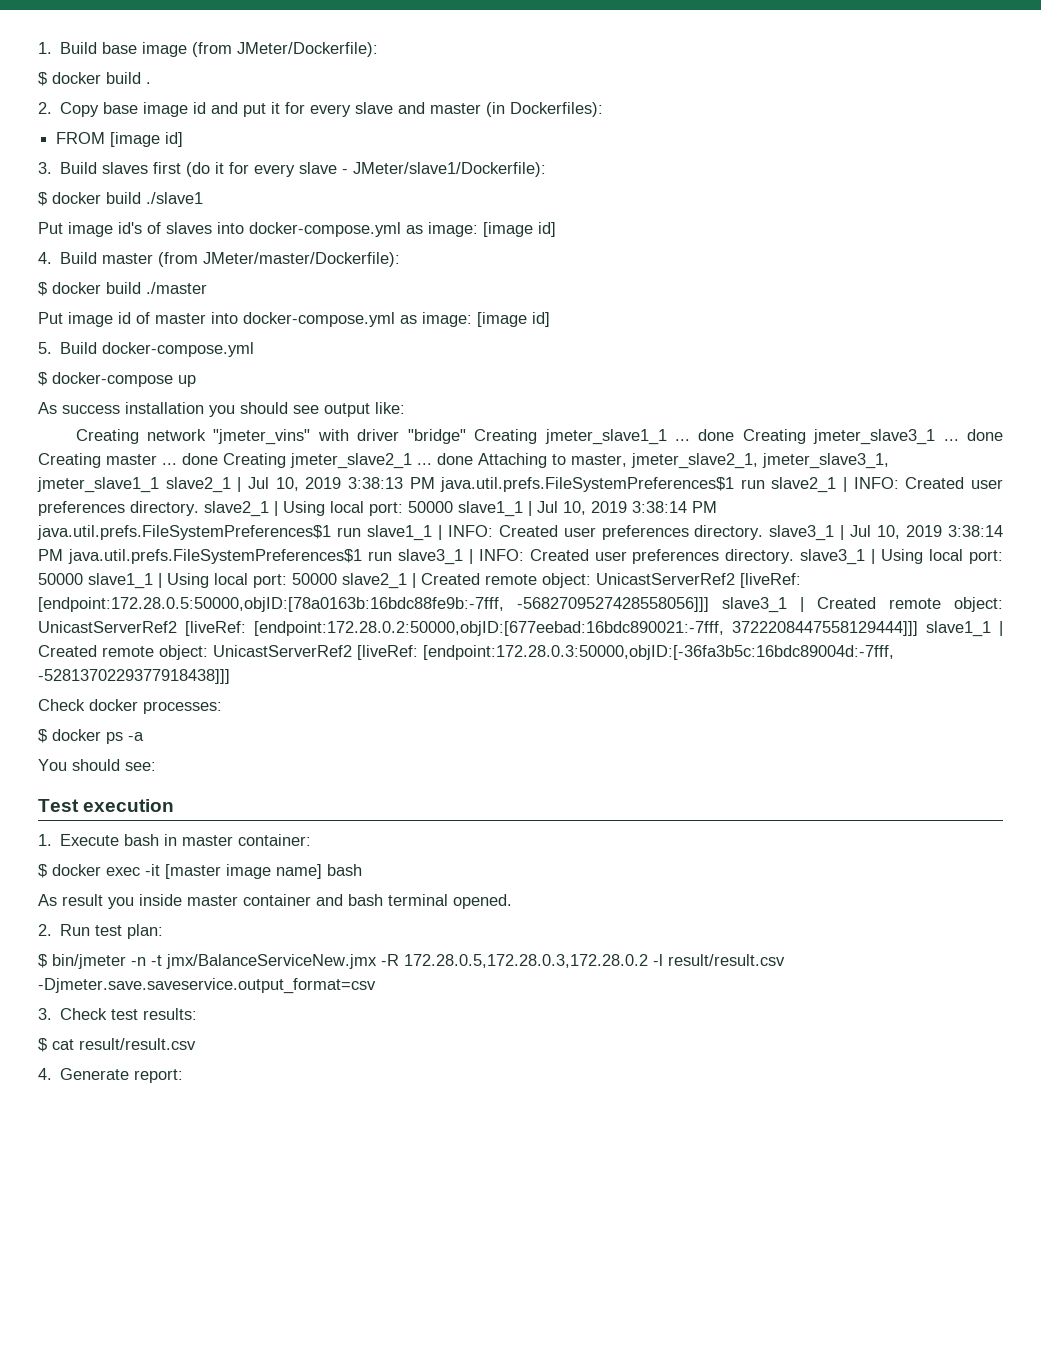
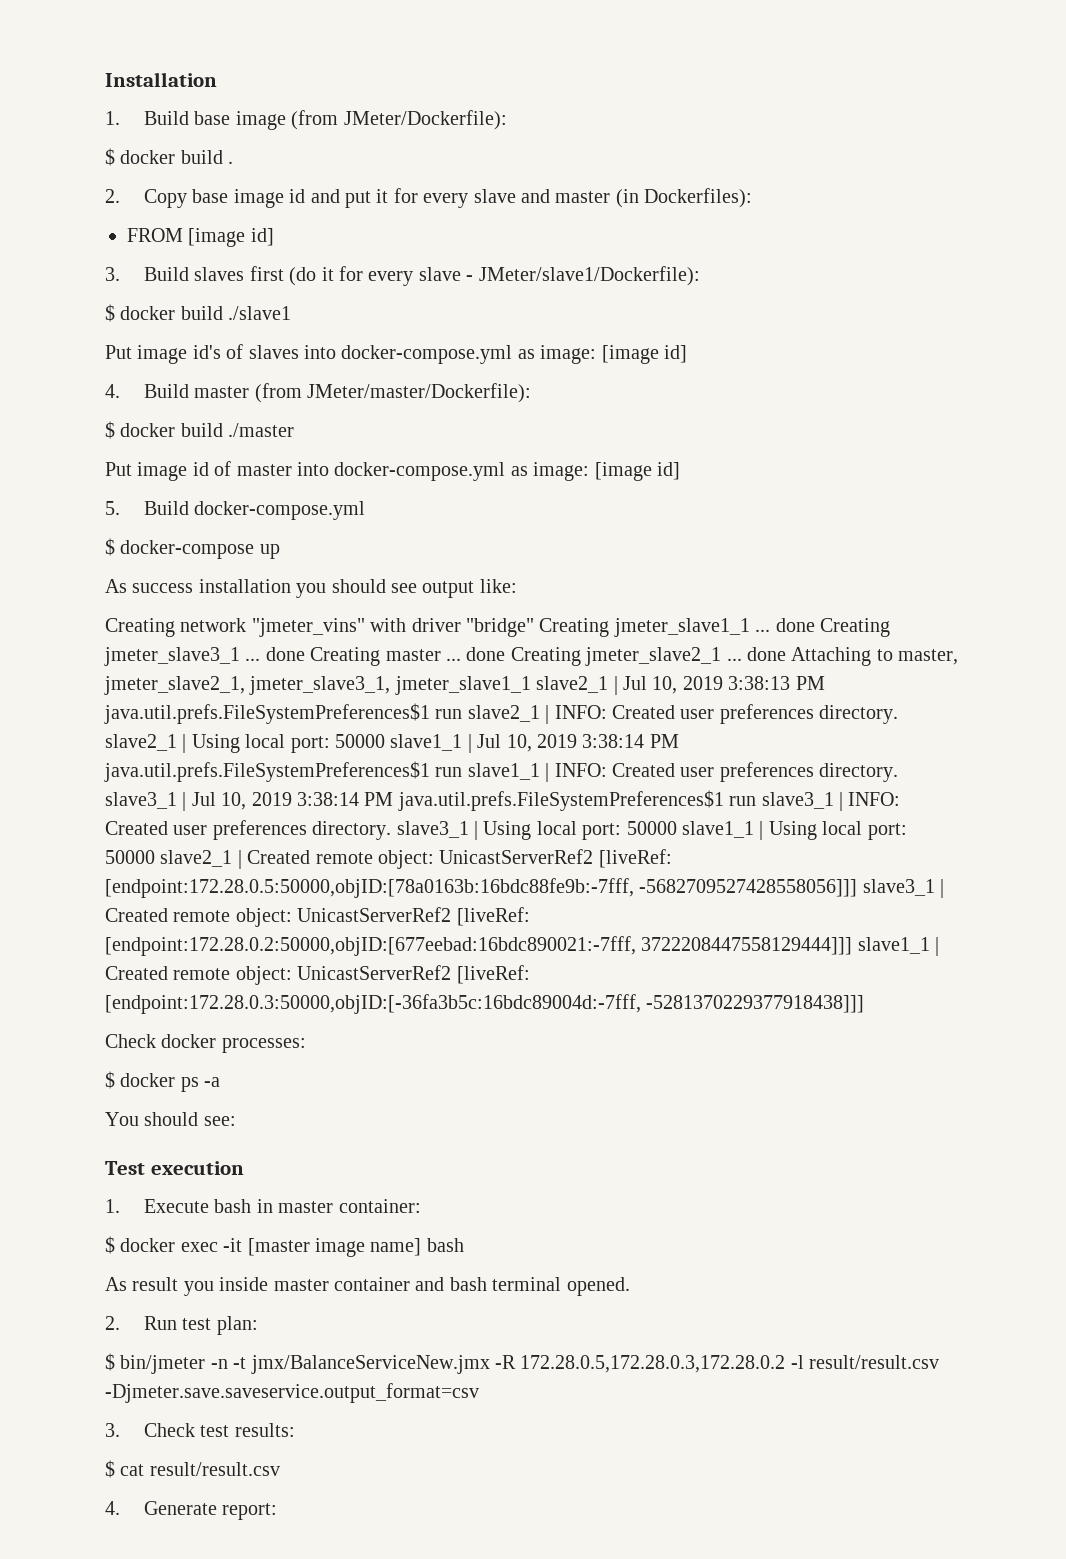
+ Installation

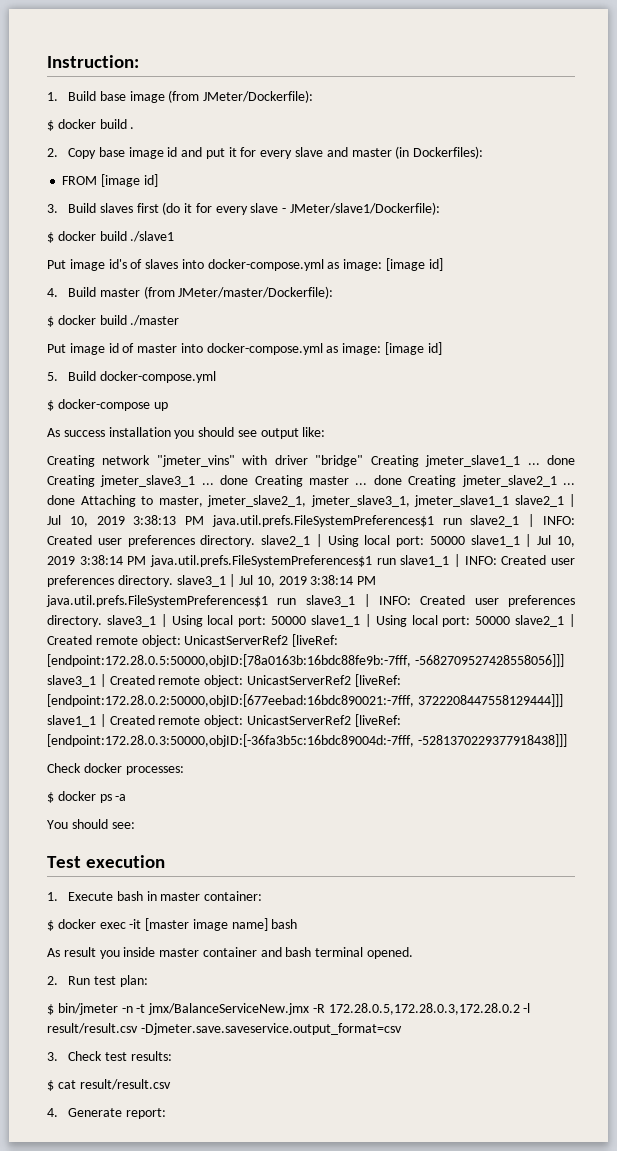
- Installation
+ Instruction:

